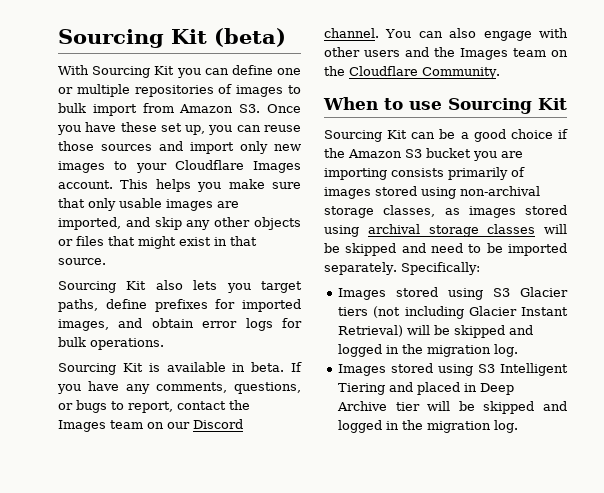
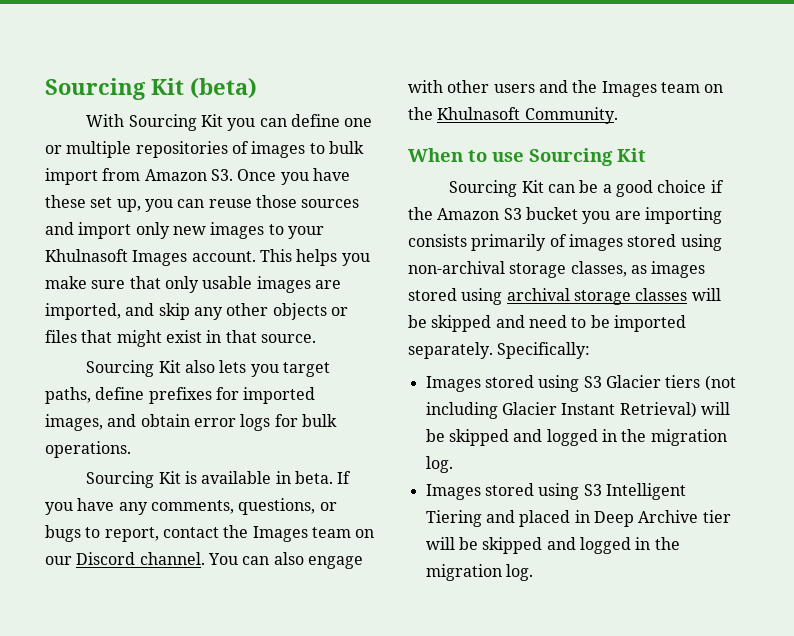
- With Sourcing Kit you can define one or multiple repositories of images to bulk import from Amazon S3. Once you have these set up, you can reuse those sources and import only new images to your Cloudflare Images account.
+ With Sourcing Kit you can define one or multiple repositories of images to bulk import from Amazon S3. Once you have these set up, you can reuse those sources and import only new images to your Khulnasoft Images account.
- You can also engage with other users and the Images team on the Cloudflare Community.
+ You can also engage with other users and the Images team on the Khulnasoft Community.

